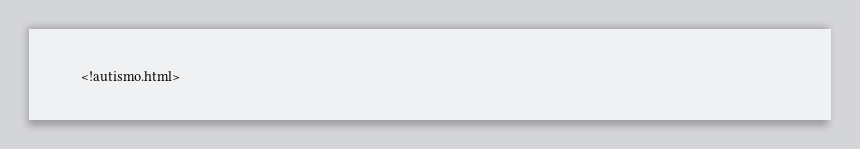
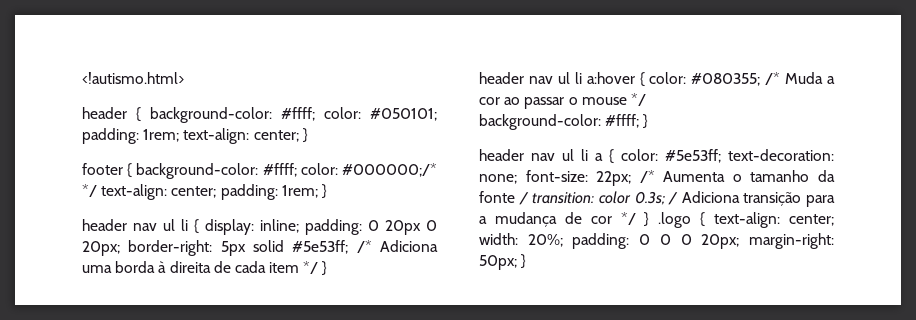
+ header { background-color: #ffff; color: #050101; padding: 1rem; text-align: center; }
+ footer { background-color: #ffff; color: #000000;/* */ text-align: center; padding: 1rem; }
+ header nav ul li { display: inline; padding: 0 20px 0 20px; border-right: 5px solid #5e53ff; /* Adiciona uma borda à direita de cada item */ }
+ header nav ul li a:hover { color: #080355; /* Muda a cor ao passar o mouse */
+ background-color: #ffff; }
+ header nav ul li a { color: #5e53ff; text-decoration: none; font-size: 22px; /* Aumenta o tamanho da fonte / transition: color 0.3s; / Adiciona transição para a mudança de cor */ } .logo { text-align: center; width: 20%; padding: 0 0 0 20px; margin-right: 50px; }

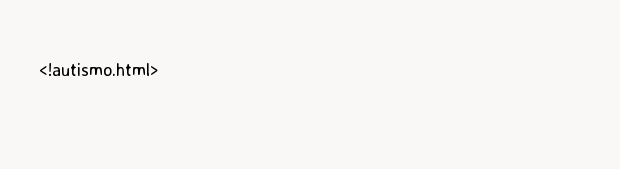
- header { background-color: #ffff; color: #050101; padding: 1rem; text-align: center; }
- footer { background-color: #ffff; color: #000000;/* */ text-align: center; padding: 1rem; }
- header nav ul li { display: inline; padding: 0 20px 0 20px; border-right: 5px solid #5e53ff; /* Adiciona uma borda à direita de cada item */ }
- header nav ul li a:hover { color: #080355; /* Muda a cor ao passar o mouse */
- background-color: #ffff; }
- header nav ul li a { color: #5e53ff; text-decoration: none; font-size: 22px; /* Aumenta o tamanho da fonte / transition: color 0.3s; / Adiciona transição para a mudança de cor */ } .logo { text-align: center; width: 20%; padding: 0 0 0 20px; margin-right: 50px; }

